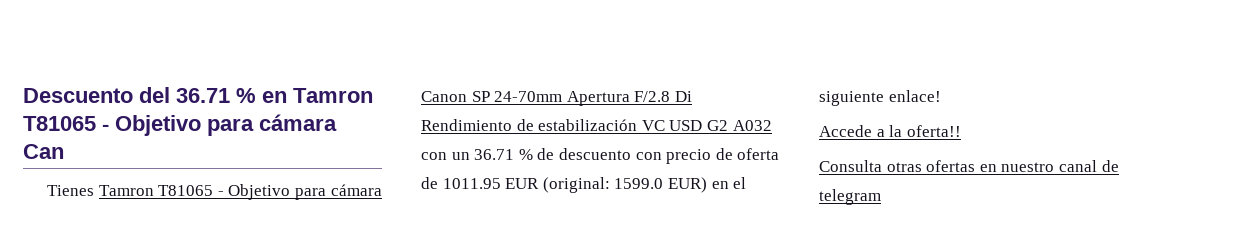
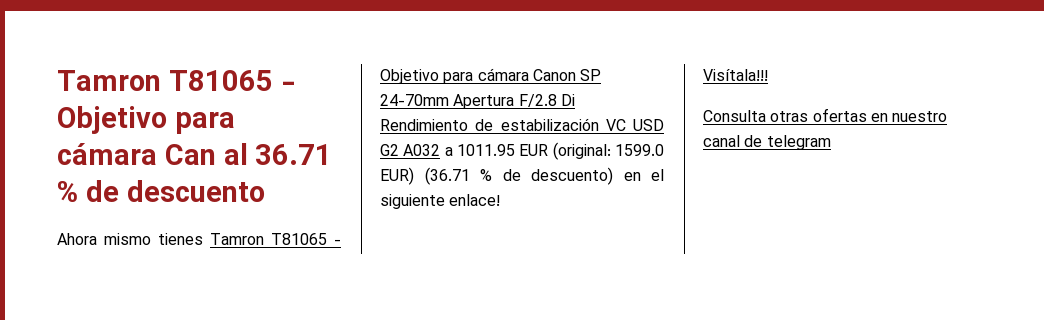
- Descuento del 36.71 % en Tamron T81065 - Objetivo para cámara Can
- Tienes Tamron T81065 - Objetivo para cámara Canon SP 24-70mm Apertura F/2.8 Di Rendimiento de estabilización VC USD G2 A032 con un 36.71 % de descuento con precio de oferta de 1011.95 EUR (original: 1599.0 EUR) en el siguiente enlace!
+ Tamron T81065 - Objetivo para cámara Can al 36.71 % de descuento
+ Ahora mismo tienes Tamron T81065 - Objetivo para cámara Canon SP 24-70mm Apertura F/2.8 Di Rendimiento de estabilización VC USD G2 A032 a 1011.95 EUR (original: 1599.0 EUR) (36.71 % de descuento) en el siguiente enlace!
- Accede a la oferta!!
+ Visítala!!!

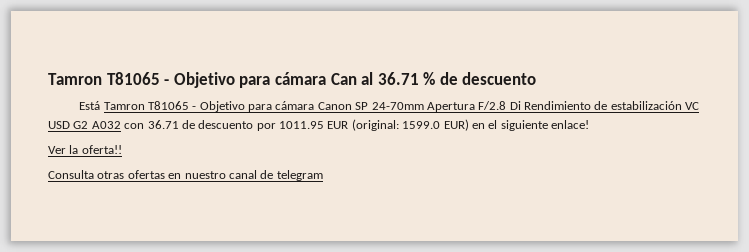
- Ahora mismo tienes Tamron T81065 - Objetivo para cámara Canon SP 24-70mm Apertura F/2.8 Di Rendimiento de estabilización VC USD G2 A032 a 1011.95 EUR (original: 1599.0 EUR) (36.71 % de descuento) en el siguiente enlace!
+ Está Tamron T81065 - Objetivo para cámara Canon SP 24-70mm Apertura F/2.8 Di Rendimiento de estabilización VC USD G2 A032 con 36.71 de descuento por 1011.95 EUR (original: 1599.0 EUR) en el siguiente enlace!
- Visítala!!!
+ Ver la oferta!!

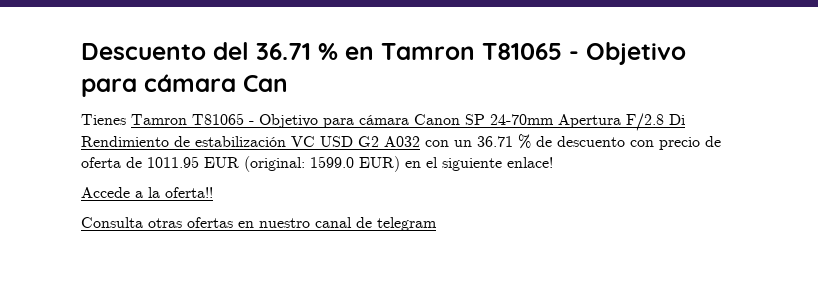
- Tamron T81065 - Objetivo para cámara Can al 36.71 % de descuento
- Está Tamron T81065 - Objetivo para cámara Canon SP 24-70mm Apertura F/2.8 Di Rendimiento de estabilización VC USD G2 A032 con 36.71 de descuento por 1011.95 EUR (original: 1599.0 EUR) en el siguiente enlace!
+ Descuento del 36.71 % en Tamron T81065 - Objetivo para cámara Can
+ Tienes Tamron T81065 - Objetivo para cámara Canon SP 24-70mm Apertura F/2.8 Di Rendimiento de estabilización VC USD G2 A032 con un 36.71 % de descuento con precio de oferta de 1011.95 EUR (original: 1599.0 EUR) en el siguiente enlace!
- Ver la oferta!!
+ Accede a la oferta!!

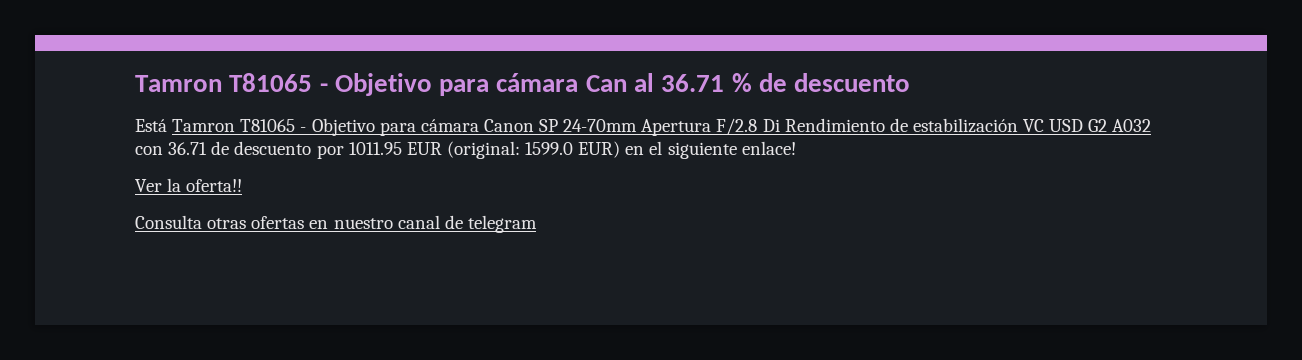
- Descuento del 36.71 % en Tamron T81065 - Objetivo para cámara Can
- Tienes Tamron T81065 - Objetivo para cámara Canon SP 24-70mm Apertura F/2.8 Di Rendimiento de estabilización VC USD G2 A032 con un 36.71 % de descuento con precio de oferta de 1011.95 EUR (original: 1599.0 EUR) en el siguiente enlace!
+ Tamron T81065 - Objetivo para cámara Can al 36.71 % de descuento
+ Está Tamron T81065 - Objetivo para cámara Canon SP 24-70mm Apertura F/2.8 Di Rendimiento de estabilización VC USD G2 A032 con 36.71 de descuento por 1011.95 EUR (original: 1599.0 EUR) en el siguiente enlace!
- Accede a la oferta!!
+ Ver la oferta!!

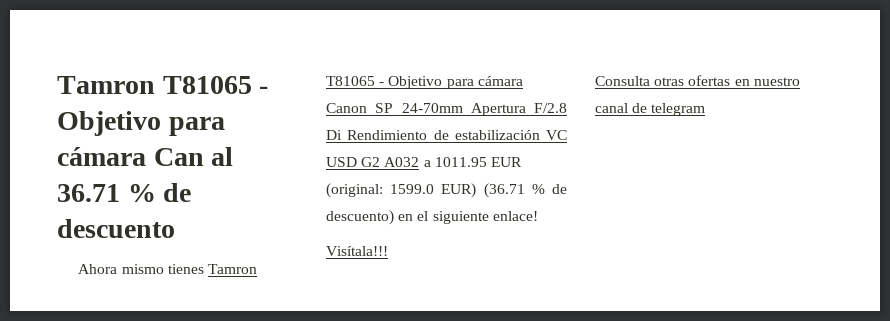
- Está Tamron T81065 - Objetivo para cámara Canon SP 24-70mm Apertura F/2.8 Di Rendimiento de estabilización VC USD G2 A032 con 36.71 de descuento por 1011.95 EUR (original: 1599.0 EUR) en el siguiente enlace!
+ Ahora mismo tienes Tamron T81065 - Objetivo para cámara Canon SP 24-70mm Apertura F/2.8 Di Rendimiento de estabilización VC USD G2 A032 a 1011.95 EUR (original: 1599.0 EUR) (36.71 % de descuento) en el siguiente enlace!
- Ver la oferta!!
+ Visítala!!!

